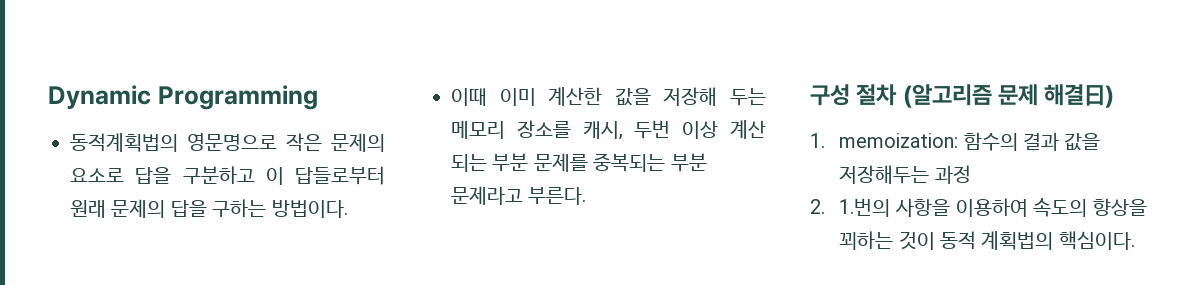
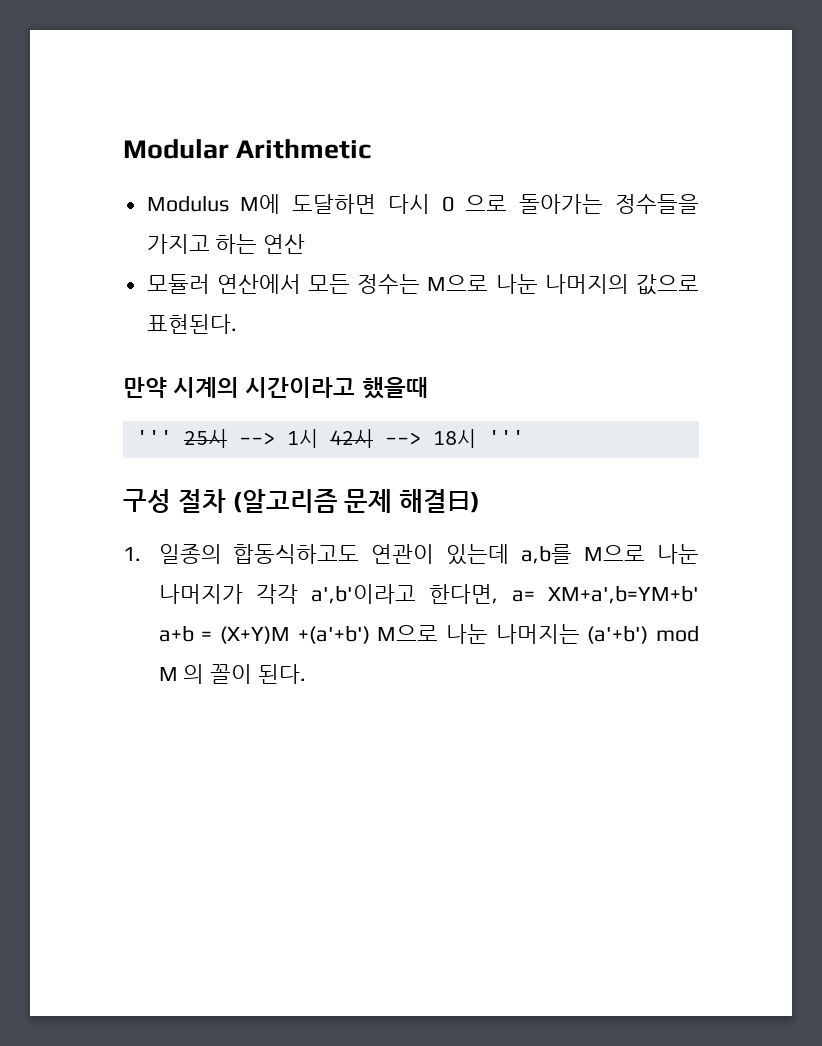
- Dynamic Programming
- 동적계획법의 영문명으로 작은 문제의 요소로 답을 구분하고 이 답들로부터 원래 문제의 답을 구하는 방법이다.
- 이때 이미 계산한 값을 저장해 두는 메모리 장소를 캐시, 두번 이상 계산 되는 부분 문제를 중복되는 부분 문제라고 부른다.
+ Modular Arithmetic
+ Modulus M에 도달하면 다시 0 으로 돌아가는 정수들을 가지고 하는 연산
+ 모듈러 연산에서 모든 정수는 M으로 나눈 나머지의 값으로 표현된다.
+ 만약 시계의 시간이라고 했을때
+ ''' 25시 --> 1시 42시 --> 18시 '''
- 1. memoization: 함수의 결과 값을 저장해두는 과정
- 2. 1.번의 사항을 이용하여 속도의 향상을 꾀하는 것이 동적 계획법의 핵심이다.
+ 1. 일종의 합동식하고도 연관이 있는데 a,b를 M으로 나눈 나머지가 각각 a',b'이라고 한다면, a= XM+a',b=YM+b' a+b = (X+Y)M +(a'+b') M으로 나눈 나머지는 (a'+b') mod M 의 꼴이 된다.

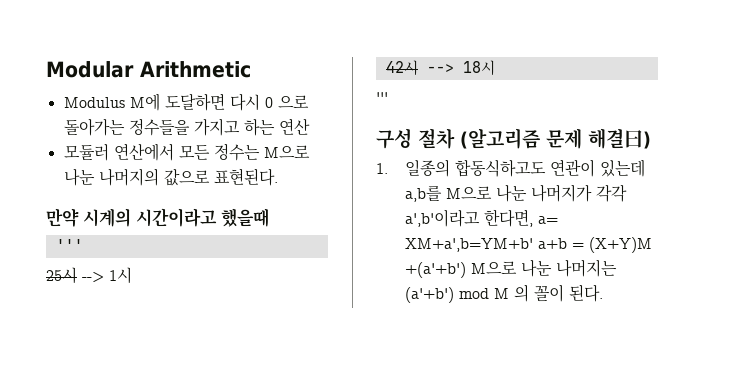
  만약 시계의 시간이라고 했을때
- ''' 25시 --> 1시 42시 --> 18시 '''
+ '''
+ 25시 --> 1시
+ 42시 --> 18시
+ '''

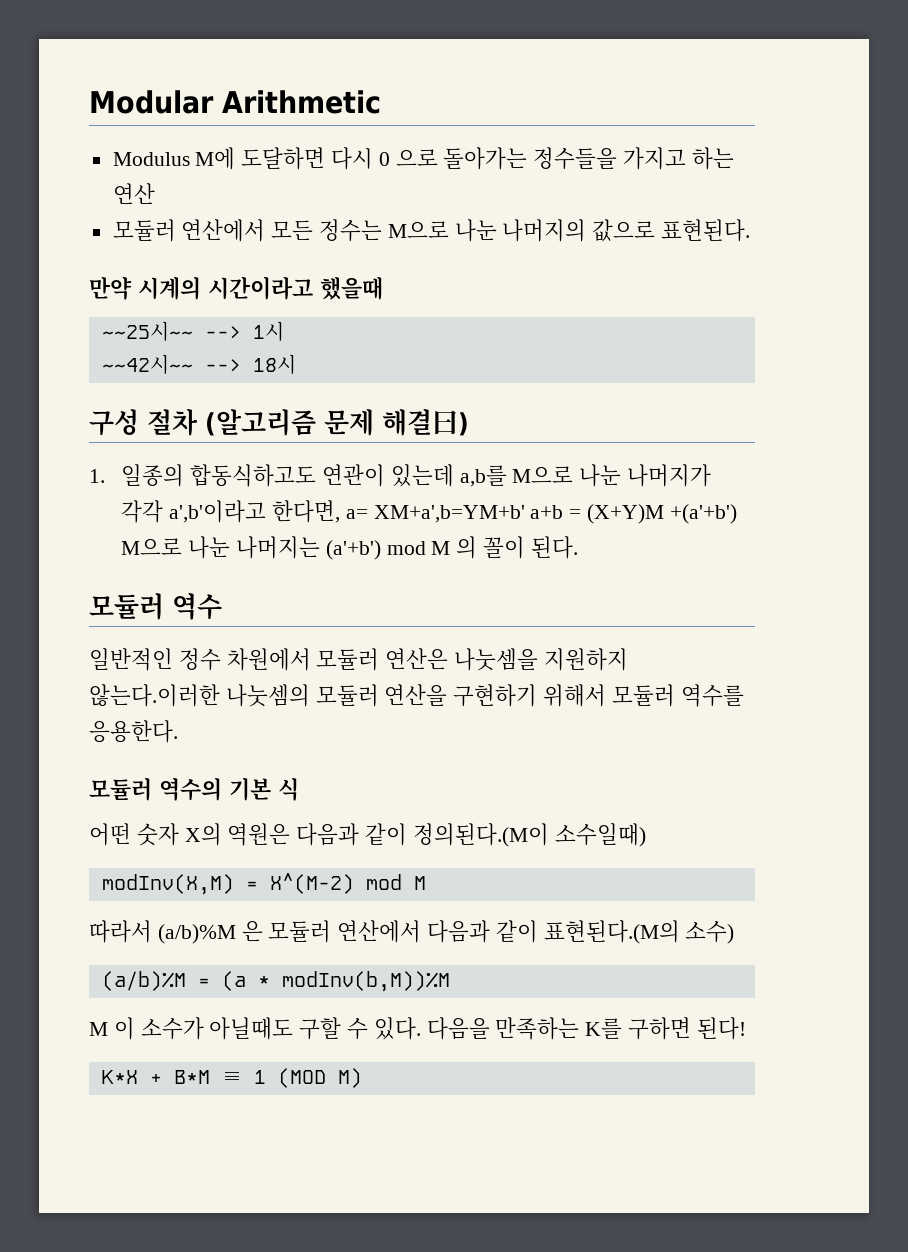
  만약 시계의 시간이라고 했을때
- '''
- 25시 --> 1시
+ ~~25시~~ --> 1시
- 42시 --> 18시
- '''
+ ~~42시~~ --> 18시
+ 모듈러 역수
+ 일반적인 정수 차원에서 모듈러 연산은 나눗셈을 지원하지 않는다.이러한 나눗셈의 모듈러 연산을 구현하기 위해서 모듈러 역수를 응용한다.
+ 모듈러 역수의 기본 식
+ 어떤 숫자 X의 역원은 다음과 같이 정의된다.(M이 소수일때)
+ modInv(X,M) = X^(M-2) mod M
+ 따라서 (a/b)%M 은 모듈러 연산에서 다음과 같이 표현된다.(M의 소수)
+ (a/b)%M = (a * modInv(b,M))%M
+ M 이 소수가 아닐때도 구할 수 있다. 다음을 만족하는 K를 구하면 된다!
+ K*X + B*M ≡ 1 (MOD M)

